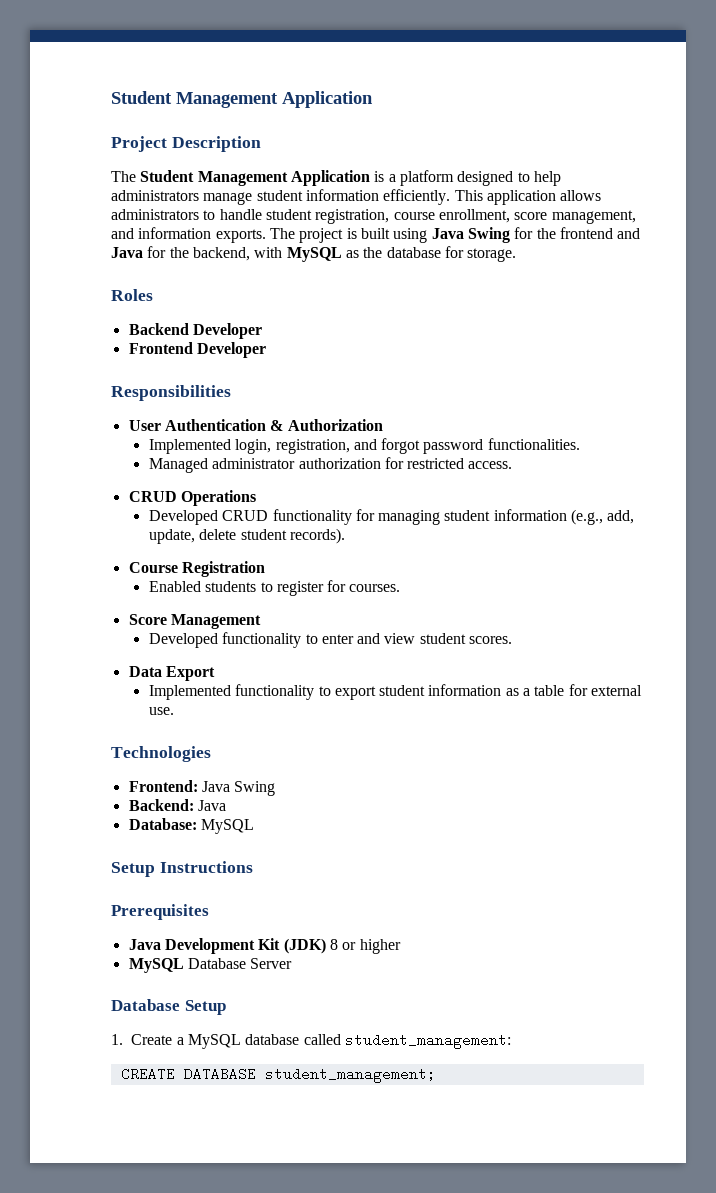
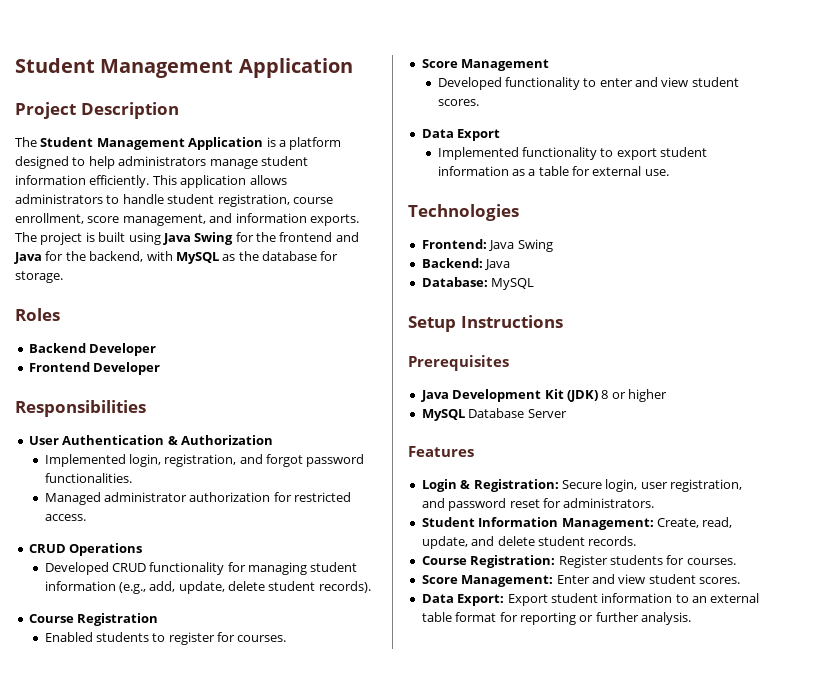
- Database Setup
- 1. Create a MySQL database called student_management:
- CREATE DATABASE student_management;
+ Features
+ Login & Registration: Secure login, user registration, and password reset for administrators.
+ Student Information Management: Create, read, update, and delete student records.
+ Course Registration: Register students for courses.
+ Score Management: Enter and view student scores.
+ Data Export: Export student information to an external table format for reporting or further analysis.

